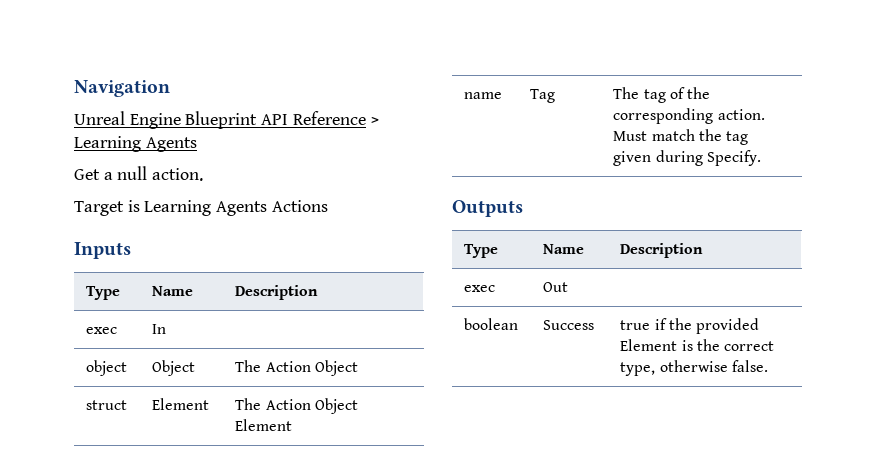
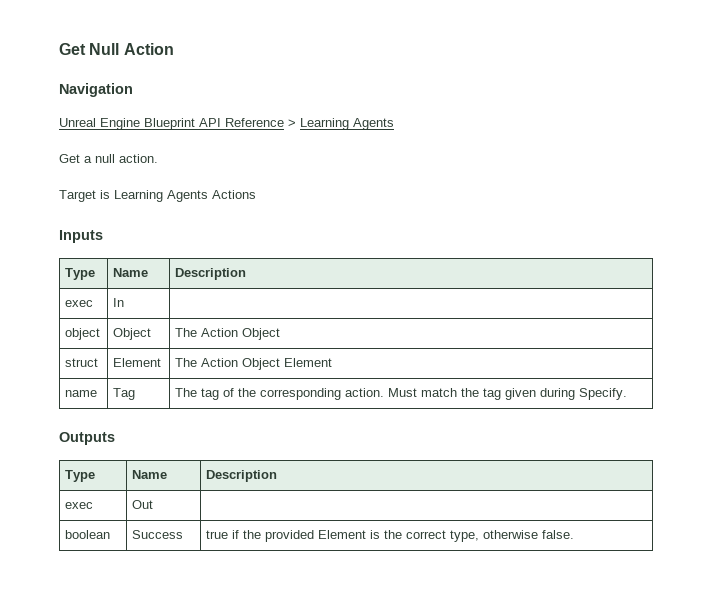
+ Get Null Action

